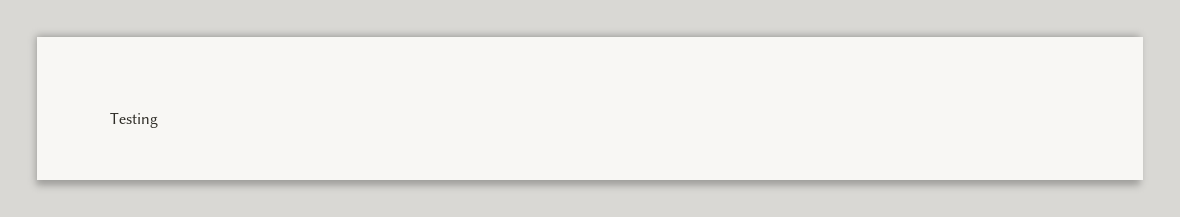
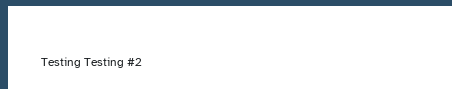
- Testing
+ Testing Testing #2

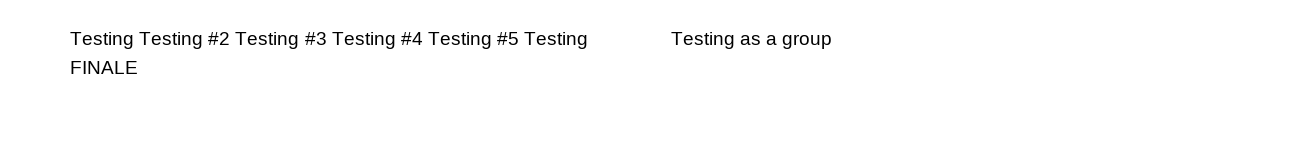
- Testing Testing #2
+ Testing Testing #2 Testing #3 Testing #4 Testing #5 Testing FINALE
+ Testing as a group

